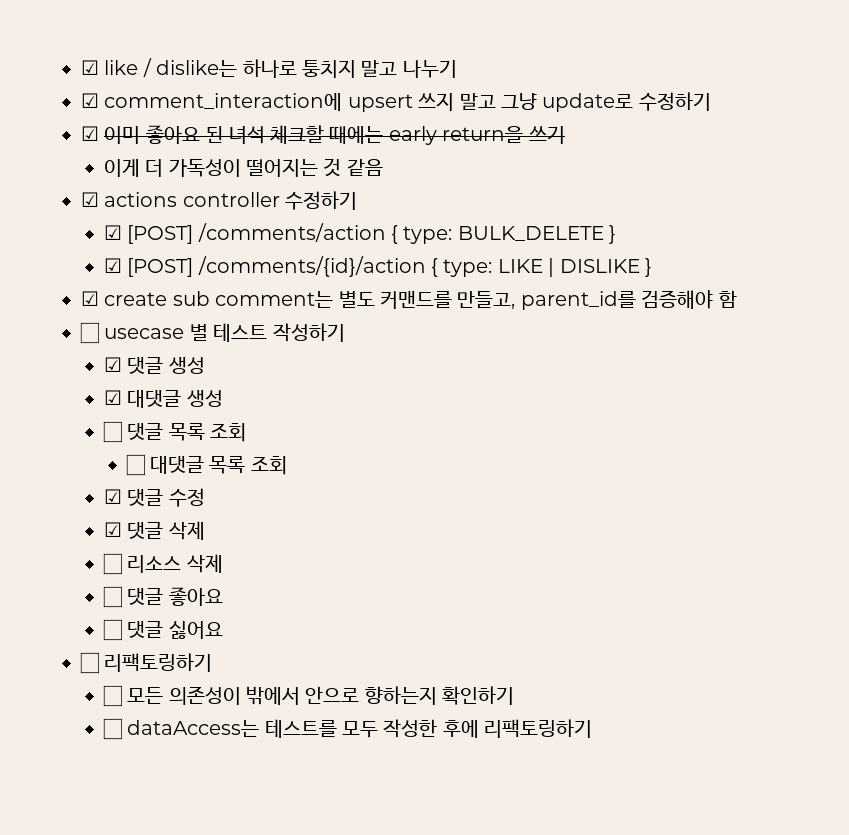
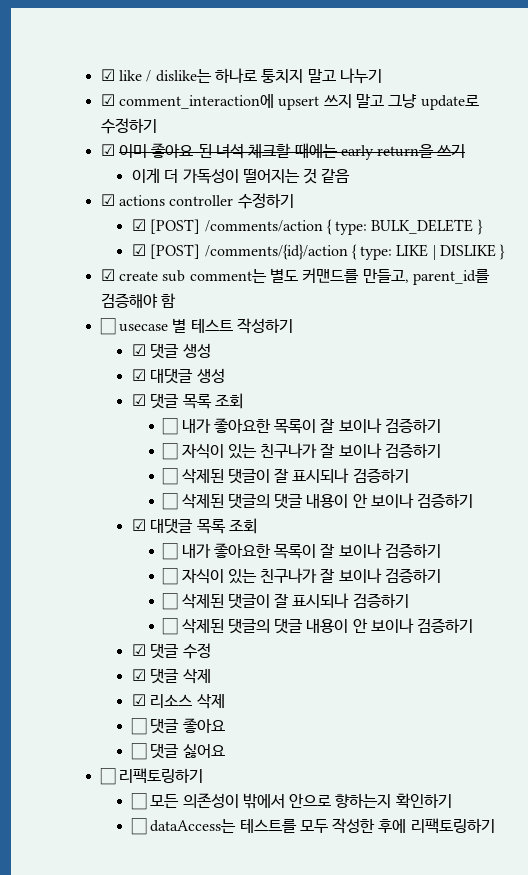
- ☐ 댓글 목록 조회
- ☐ 대댓글 목록 조회
+ ☑ 댓글 목록 조회
+ ☐ 내가 좋아요한 목록이 잘 보이나 검증하기
+ ☐ 자식이 있는 친구나가 잘 보이나 검증하기
+ ☐ 삭제된 댓글이 잘 표시되나 검증하기
+ ☐ 삭제된 댓글의 댓글 내용이 안 보이나 검증하기
+ ☑ 대댓글 목록 조회
+ ☐ 내가 좋아요한 목록이 잘 보이나 검증하기
+ ☐ 자식이 있는 친구나가 잘 보이나 검증하기
+ ☐ 삭제된 댓글이 잘 표시되나 검증하기
+ ☐ 삭제된 댓글의 댓글 내용이 안 보이나 검증하기
- ☐ 리소스 삭제
+ ☑ 리소스 삭제

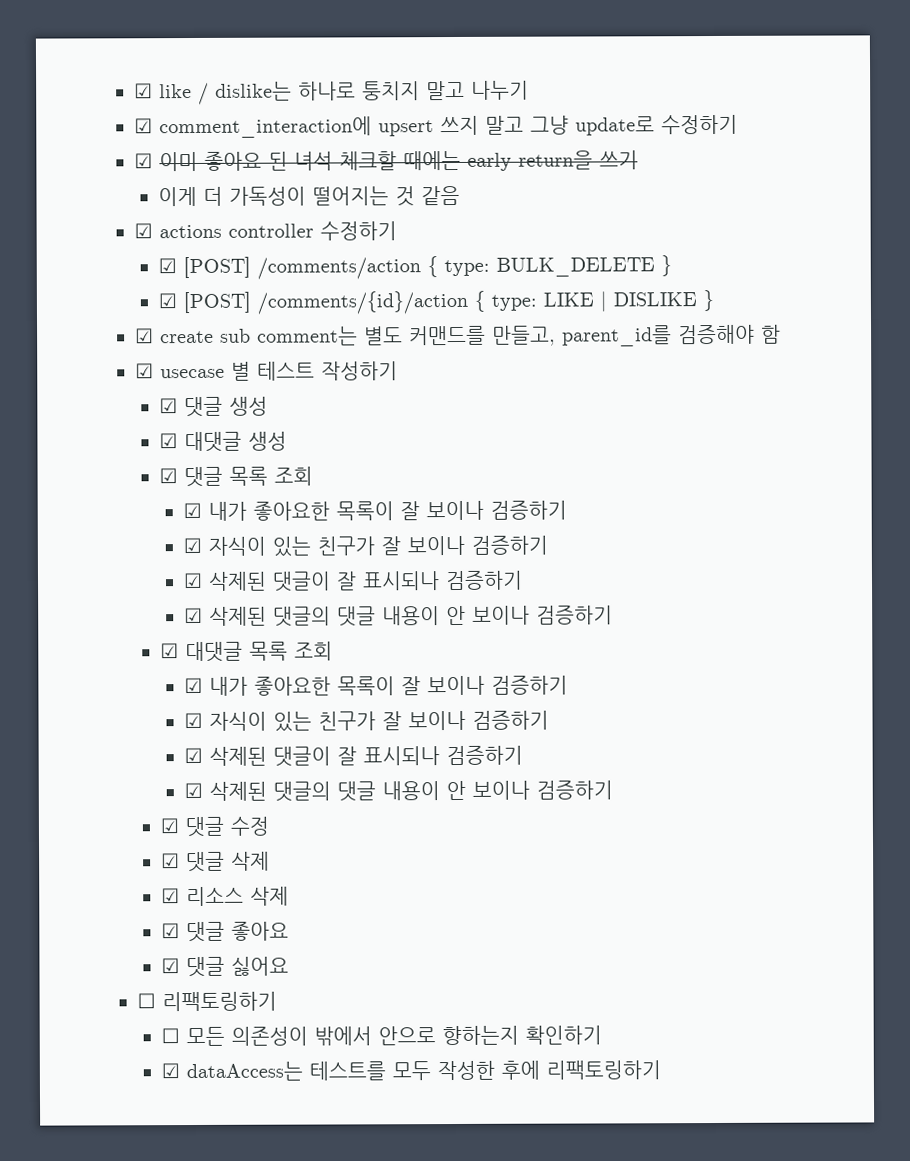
- ☐ usecase 별 테스트 작성하기
+ ☑ usecase 별 테스트 작성하기
  ☑ 댓글 목록 조회
- ☐ 내가 좋아요한 목록이 잘 보이나 검증하기
- ☐ 자식이 있는 친구나가 잘 보이나 검증하기
- ☐ 삭제된 댓글이 잘 표시되나 검증하기
- ☐ 삭제된 댓글의 댓글 내용이 안 보이나 검증하기
+ ☑ 내가 좋아요한 목록이 잘 보이나 검증하기
+ ☑ 자식이 있는 친구가 잘 보이나 검증하기
+ ☑ 삭제된 댓글이 잘 표시되나 검증하기
+ ☑ 삭제된 댓글의 댓글 내용이 안 보이나 검증하기
  ☑ 대댓글 목록 조회
- ☐ 내가 좋아요한 목록이 잘 보이나 검증하기
- ☐ 자식이 있는 친구나가 잘 보이나 검증하기
- ☐ 삭제된 댓글이 잘 표시되나 검증하기
- ☐ 삭제된 댓글의 댓글 내용이 안 보이나 검증하기
+ ☑ 내가 좋아요한 목록이 잘 보이나 검증하기
+ ☑ 자식이 있는 친구가 잘 보이나 검증하기
+ ☑ 삭제된 댓글이 잘 표시되나 검증하기
+ ☑ 삭제된 댓글의 댓글 내용이 안 보이나 검증하기
- ☐ 댓글 좋아요
+ ☑ 댓글 좋아요
- ☐ 댓글 싫어요
+ ☑ 댓글 싫어요
- ☐ dataAccess는 테스트를 모두 작성한 후에 리팩토링하기
+ ☑ dataAccess는 테스트를 모두 작성한 후에 리팩토링하기

